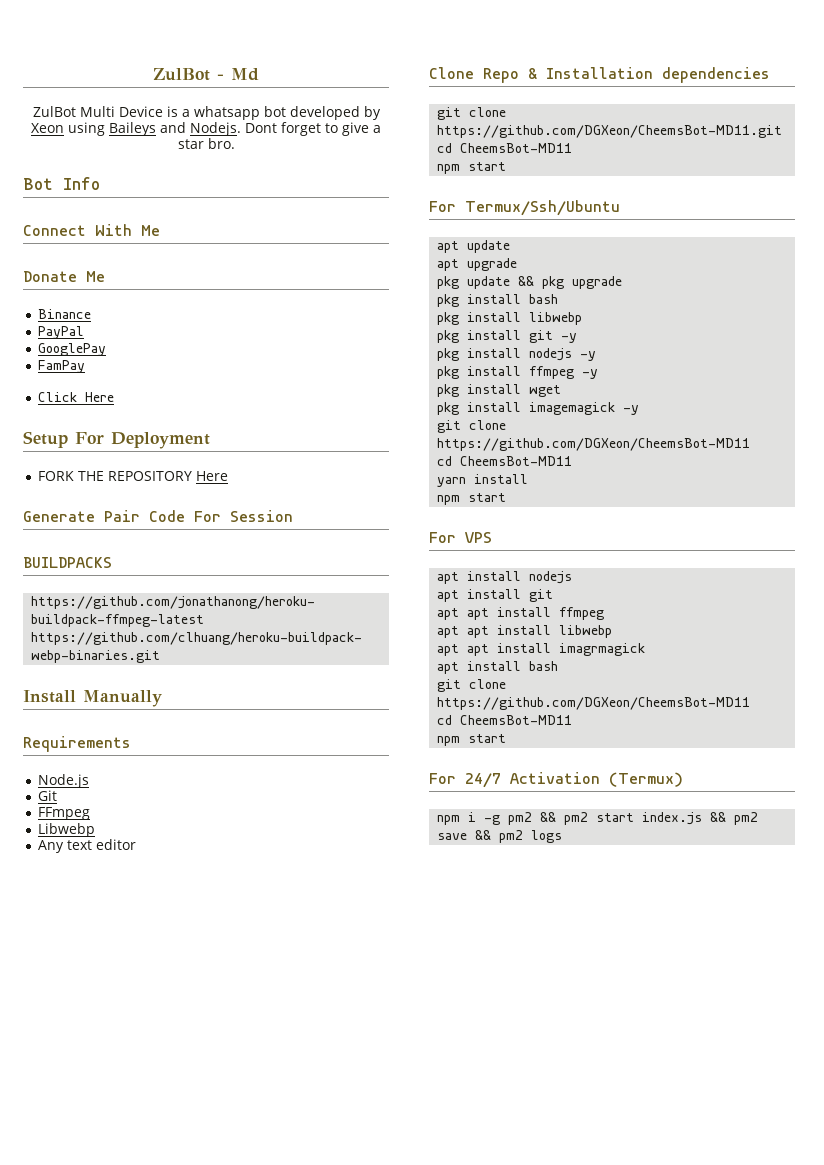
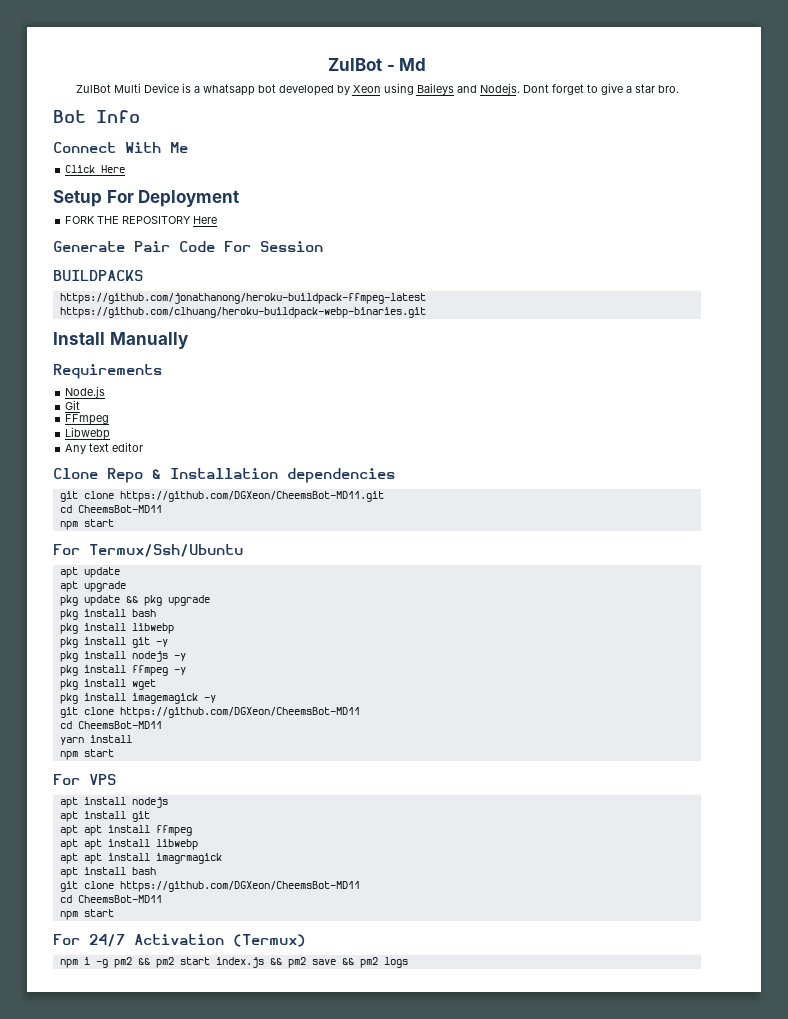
- Donate Me
- Binance
- PayPal
- GooglePay
- FamPay

